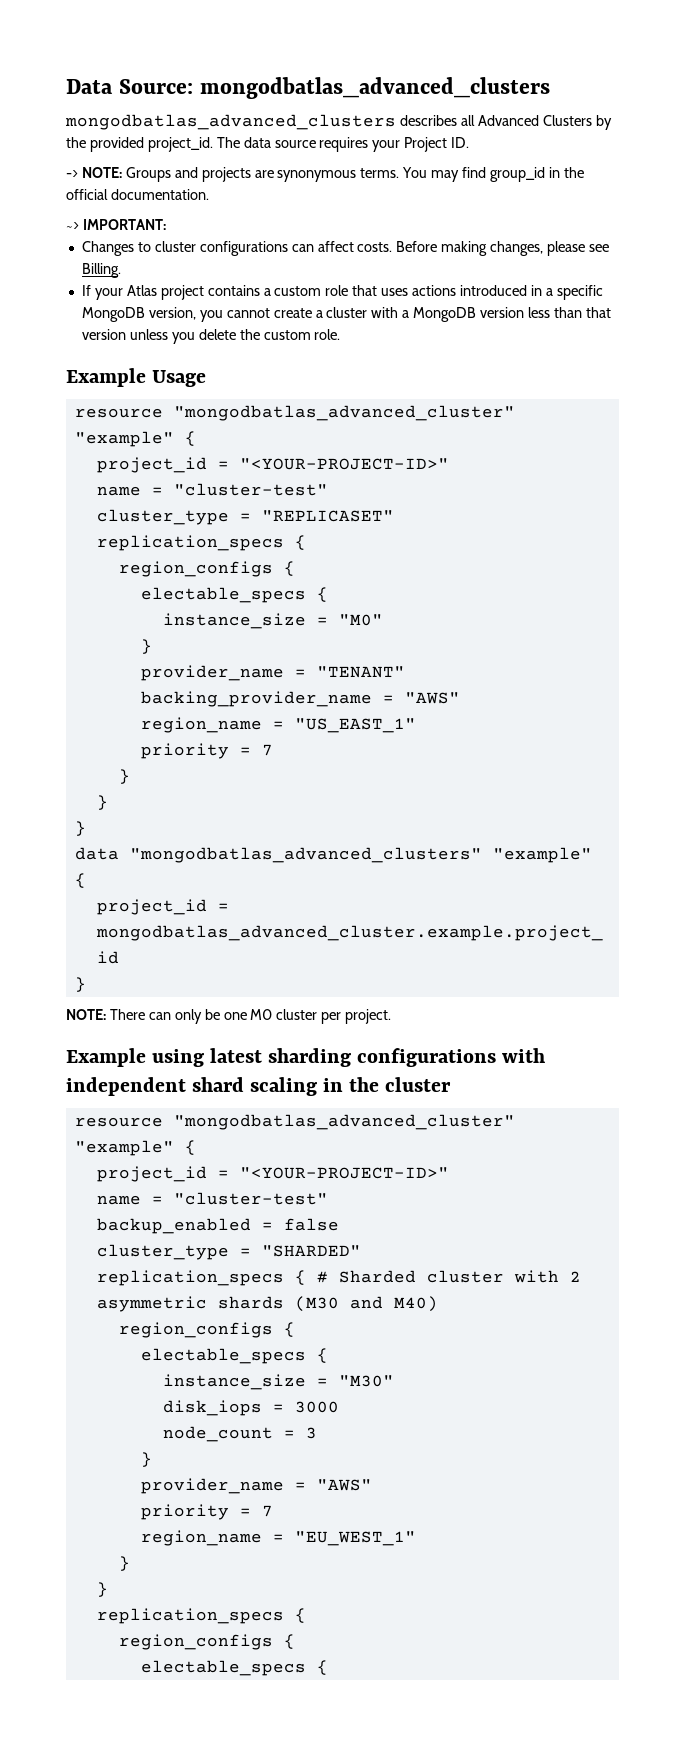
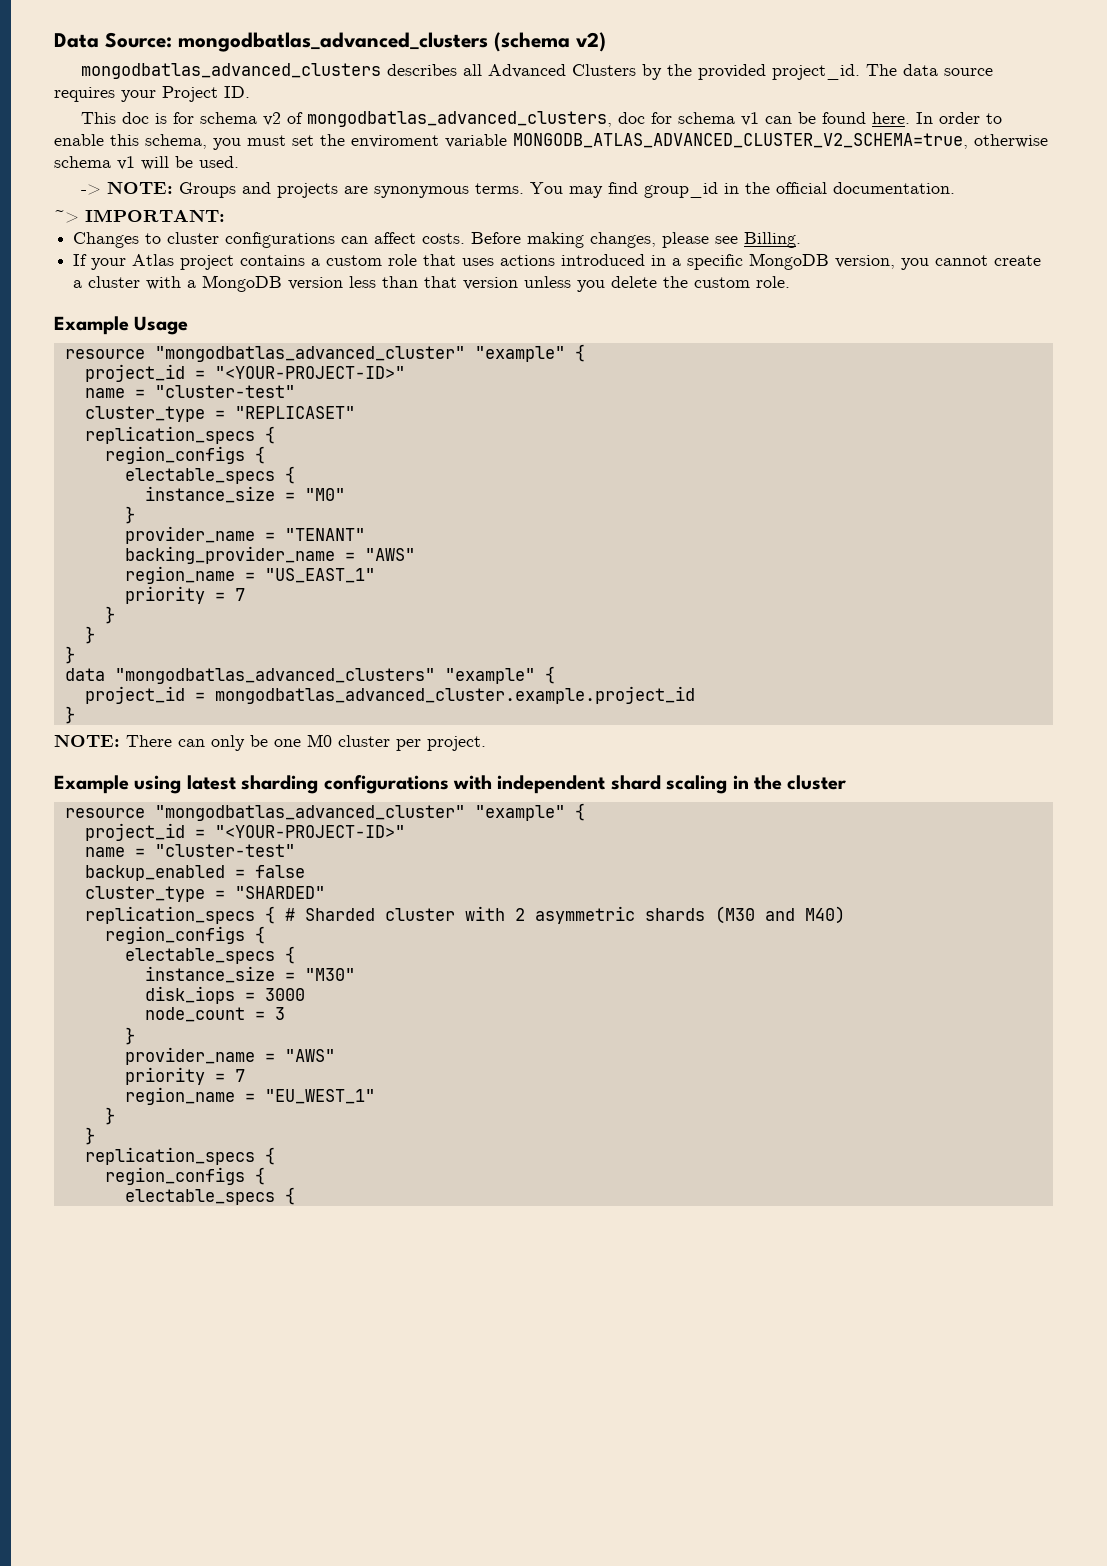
- Data Source: mongodbatlas_advanced_clusters
+ Data Source: mongodbatlas_advanced_clusters (schema v2)
+ This doc is for schema v2 of mongodbatlas_advanced_clusters, doc for schema v1 can be found here. In order to enable this schema, you must set the enviroment variable MONGODB_ATLAS_ADVANCED_CLUSTER_V2_SCHEMA=true, otherwise schema v1 will be used.

